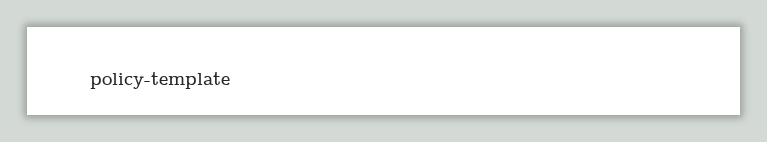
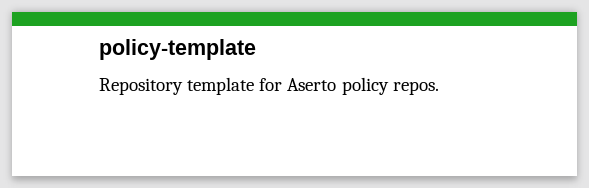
+ Repository template for Aserto policy repos.

